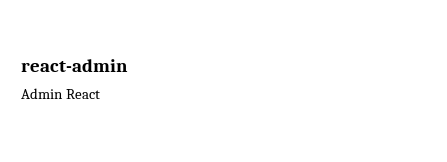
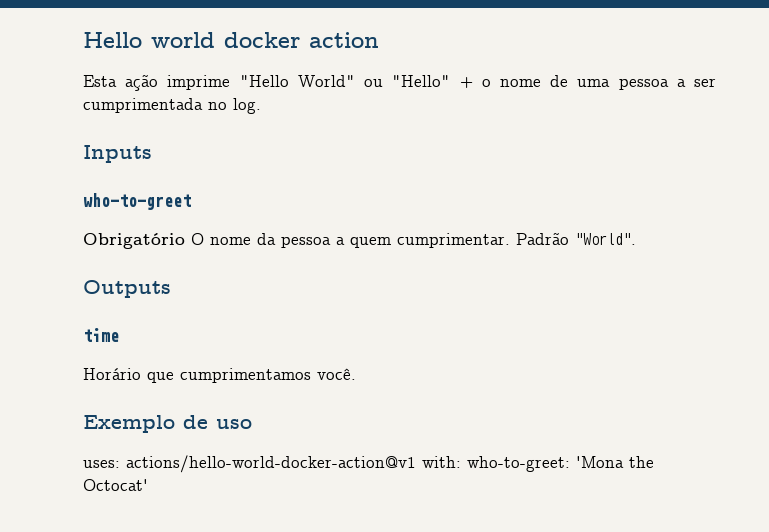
- react-admin
- Admin React
+ Hello world docker action
+ Esta ação imprime "Hello World" ou "Hello" + o nome de uma pessoa a ser cumprimentada no log.
+ Inputs
+ who-to-greet
+ Obrigatório O nome da pessoa a quem cumprimentar. Padrão "World".
+ Outputs
+ time
+ Horário que cumprimentamos você.
+ Exemplo de uso
+ uses: actions/hello-world-docker-action@v1 with: who-to-greet: 'Mona the Octocat'

